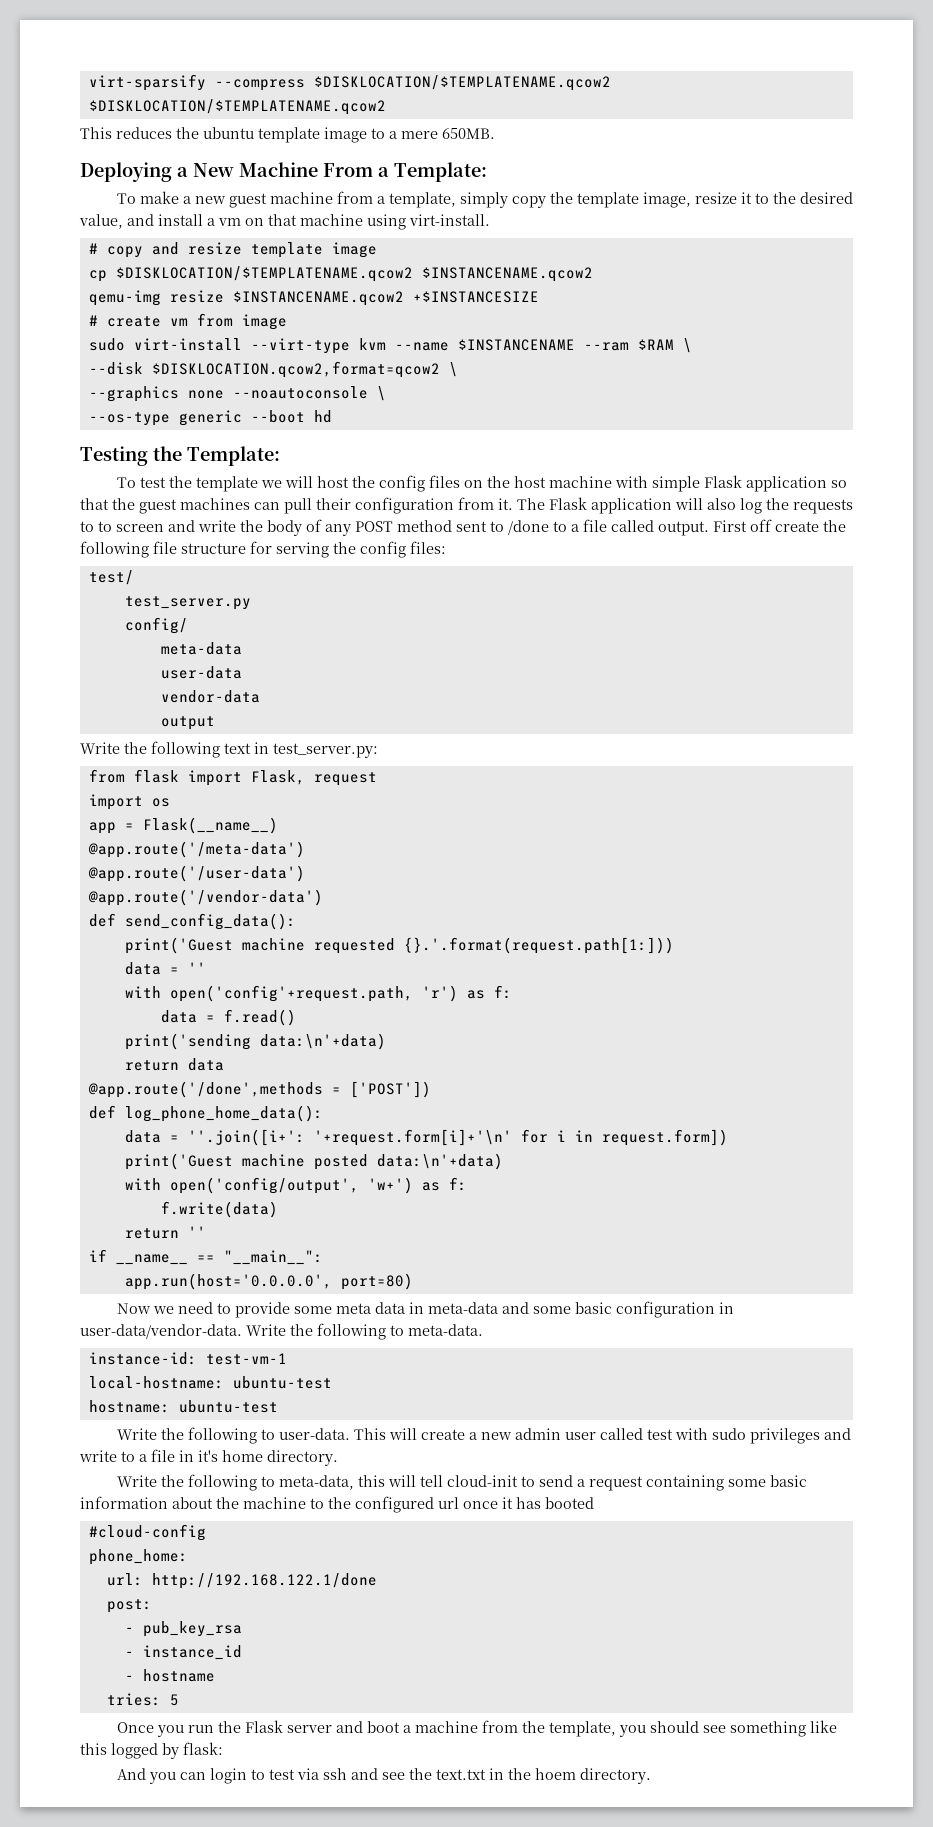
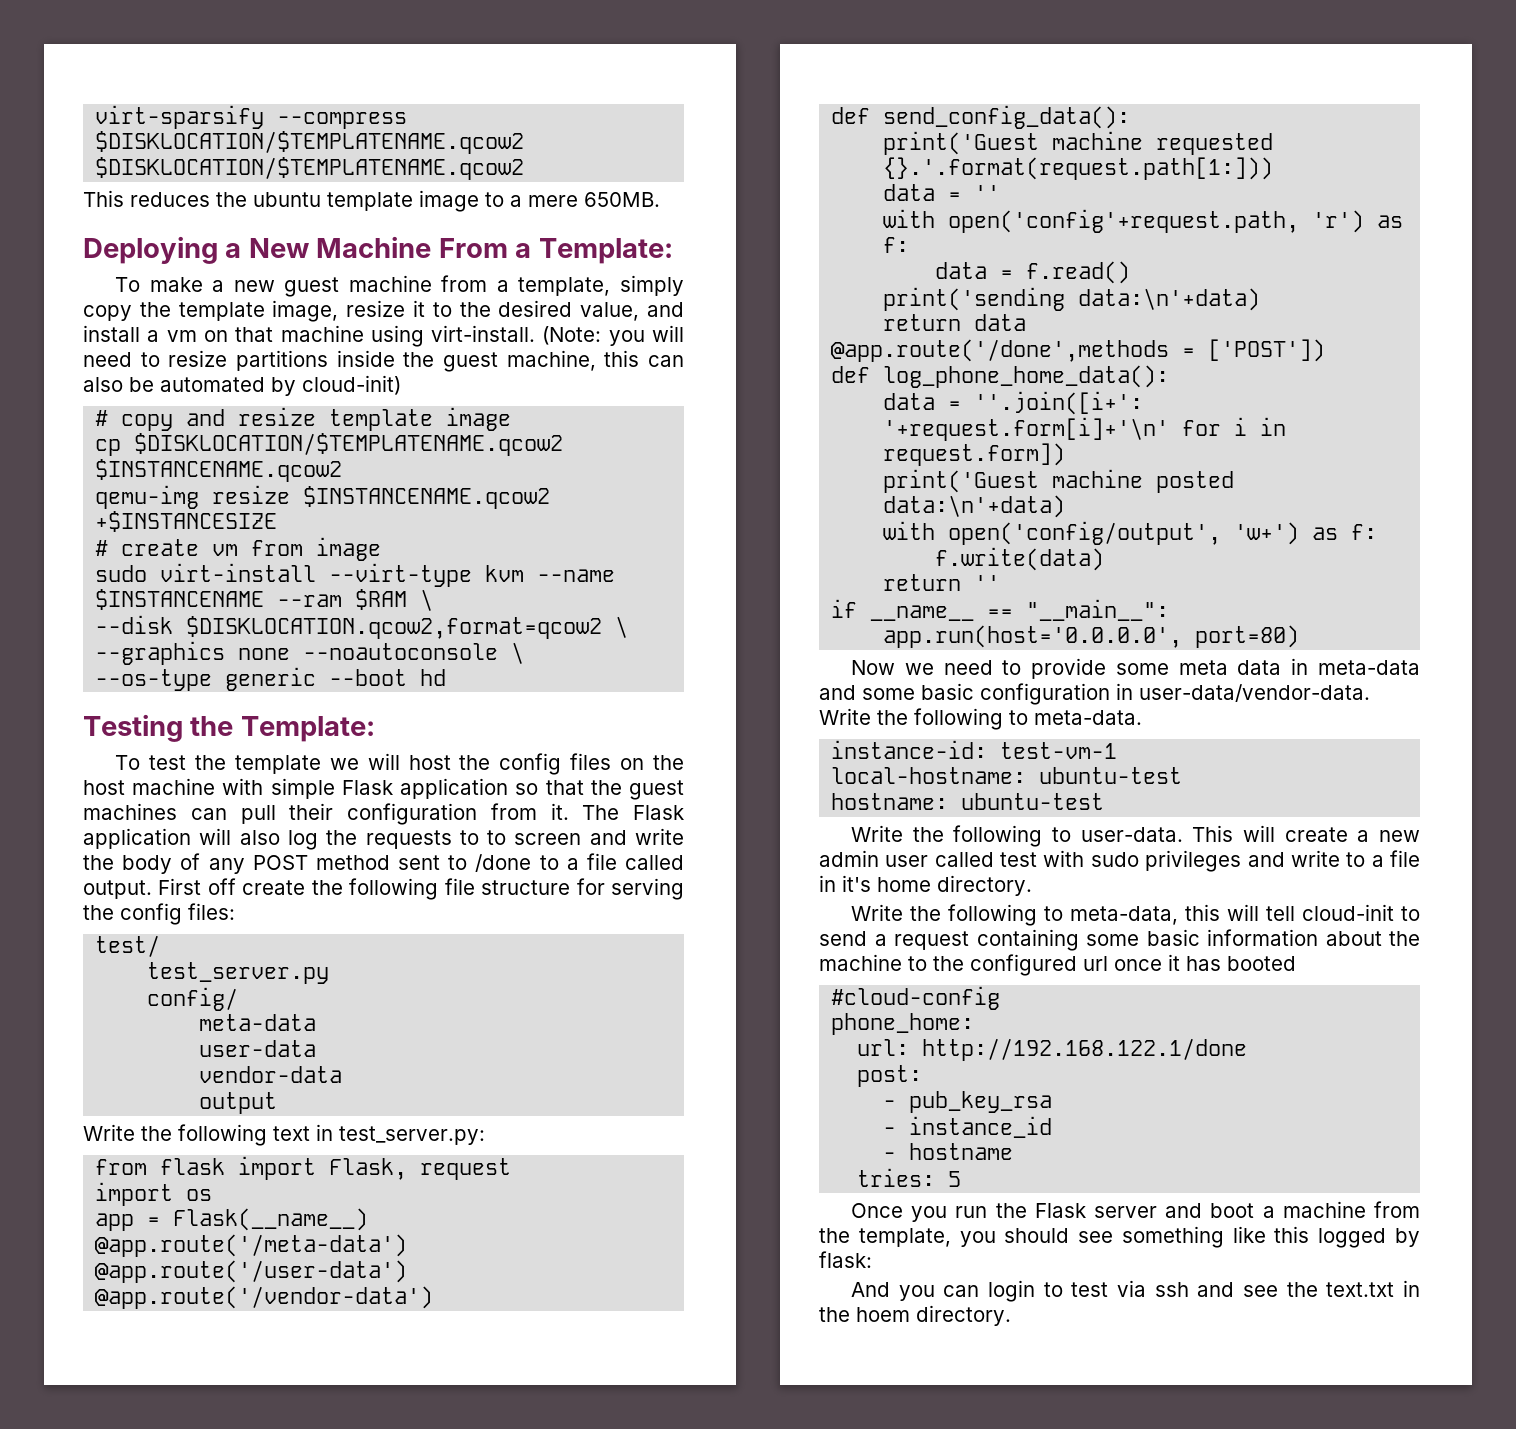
+ (Note: you will need to resize partitions inside the guest machine, this can also be automated by cloud-init)

